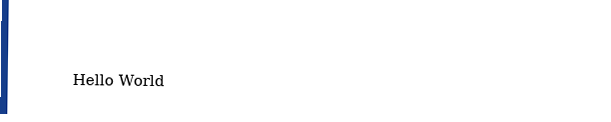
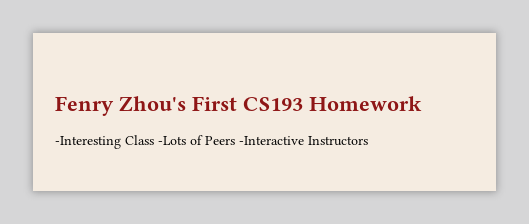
- Hello World
+ Fenry Zhou's First CS193 Homework
+ -Interesting Class -Lots of Peers -Interactive Instructors

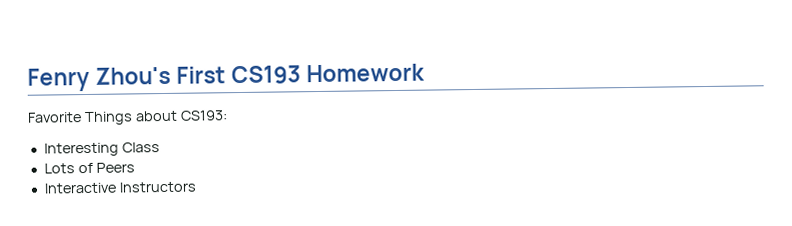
- -Interesting Class -Lots of Peers -Interactive Instructors
+ Favorite Things about CS193:
+ Interesting Class
+ Lots of Peers
+ Interactive Instructors

